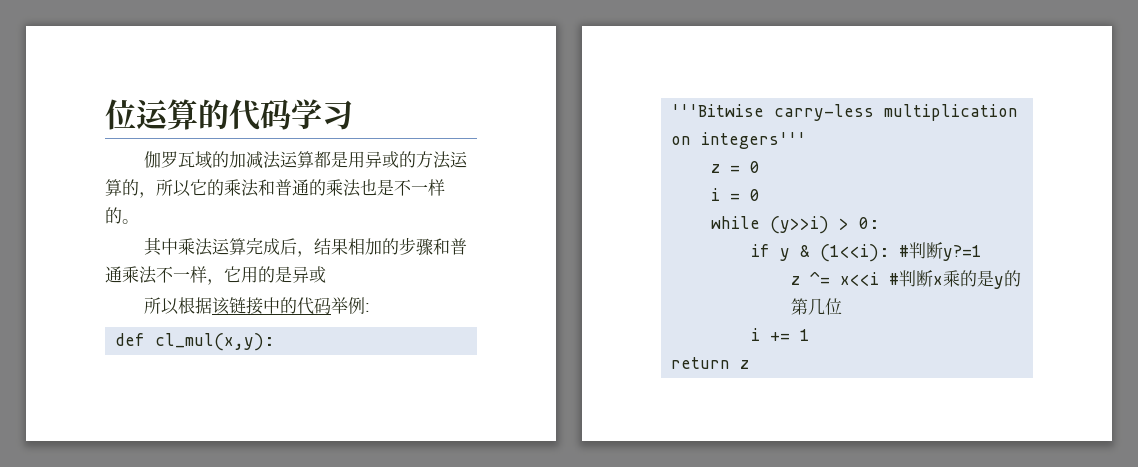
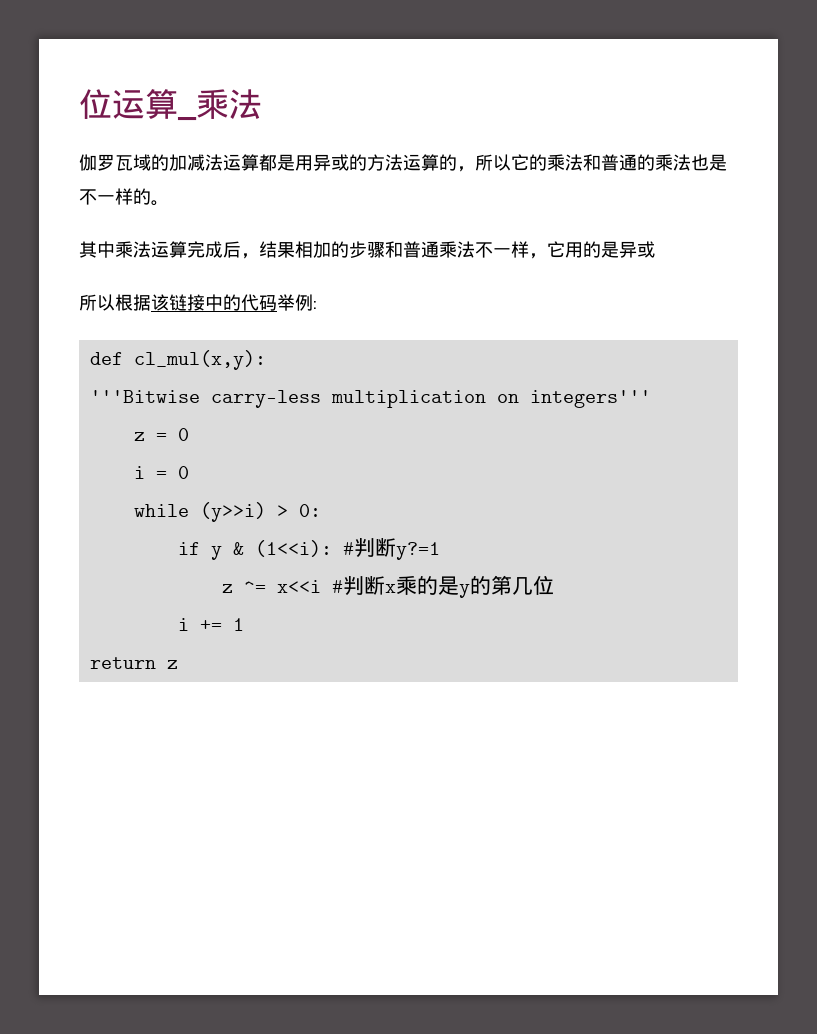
- 位运算的代码学习
+ 位运算_乘法

